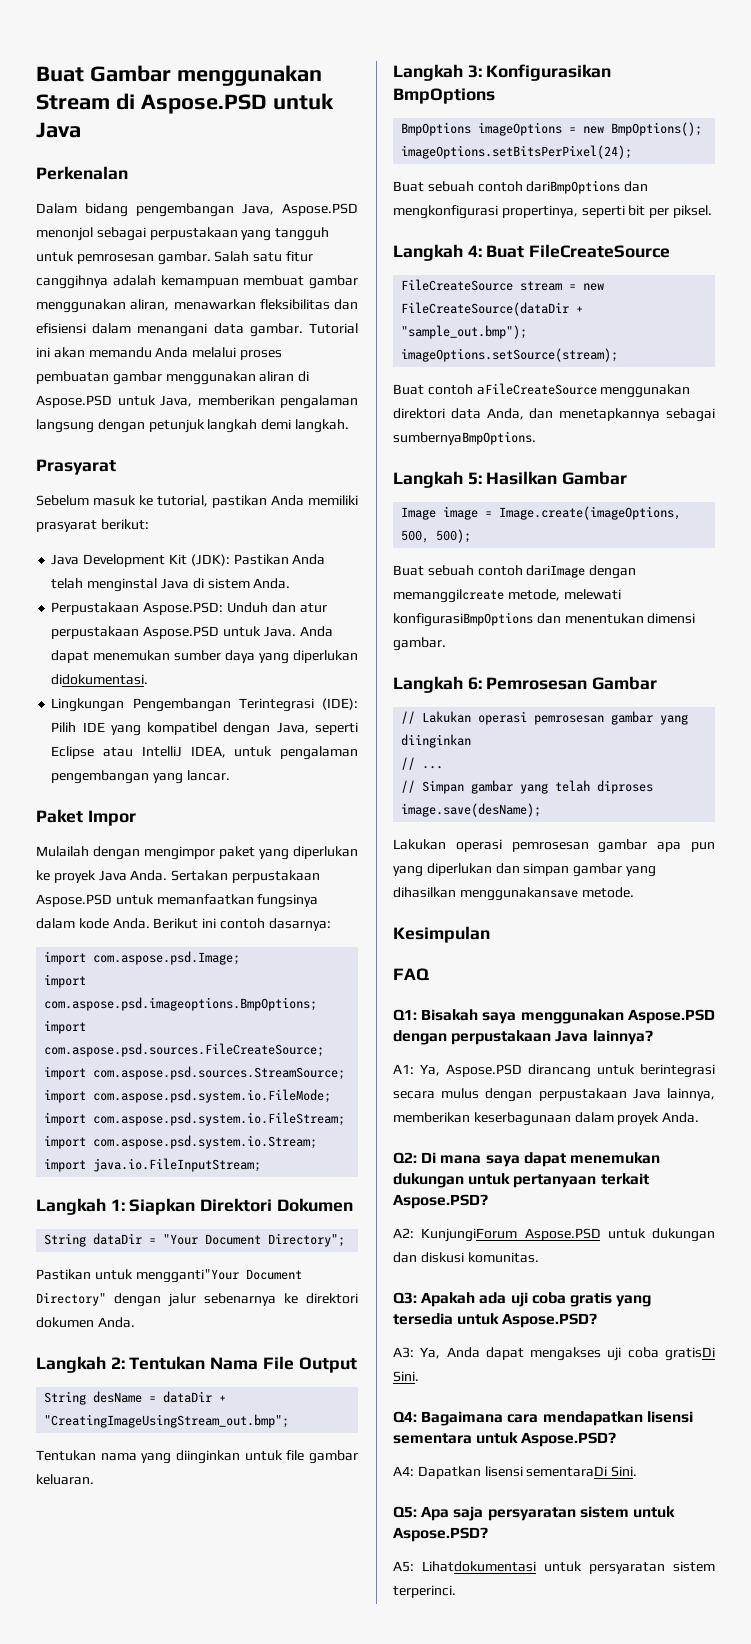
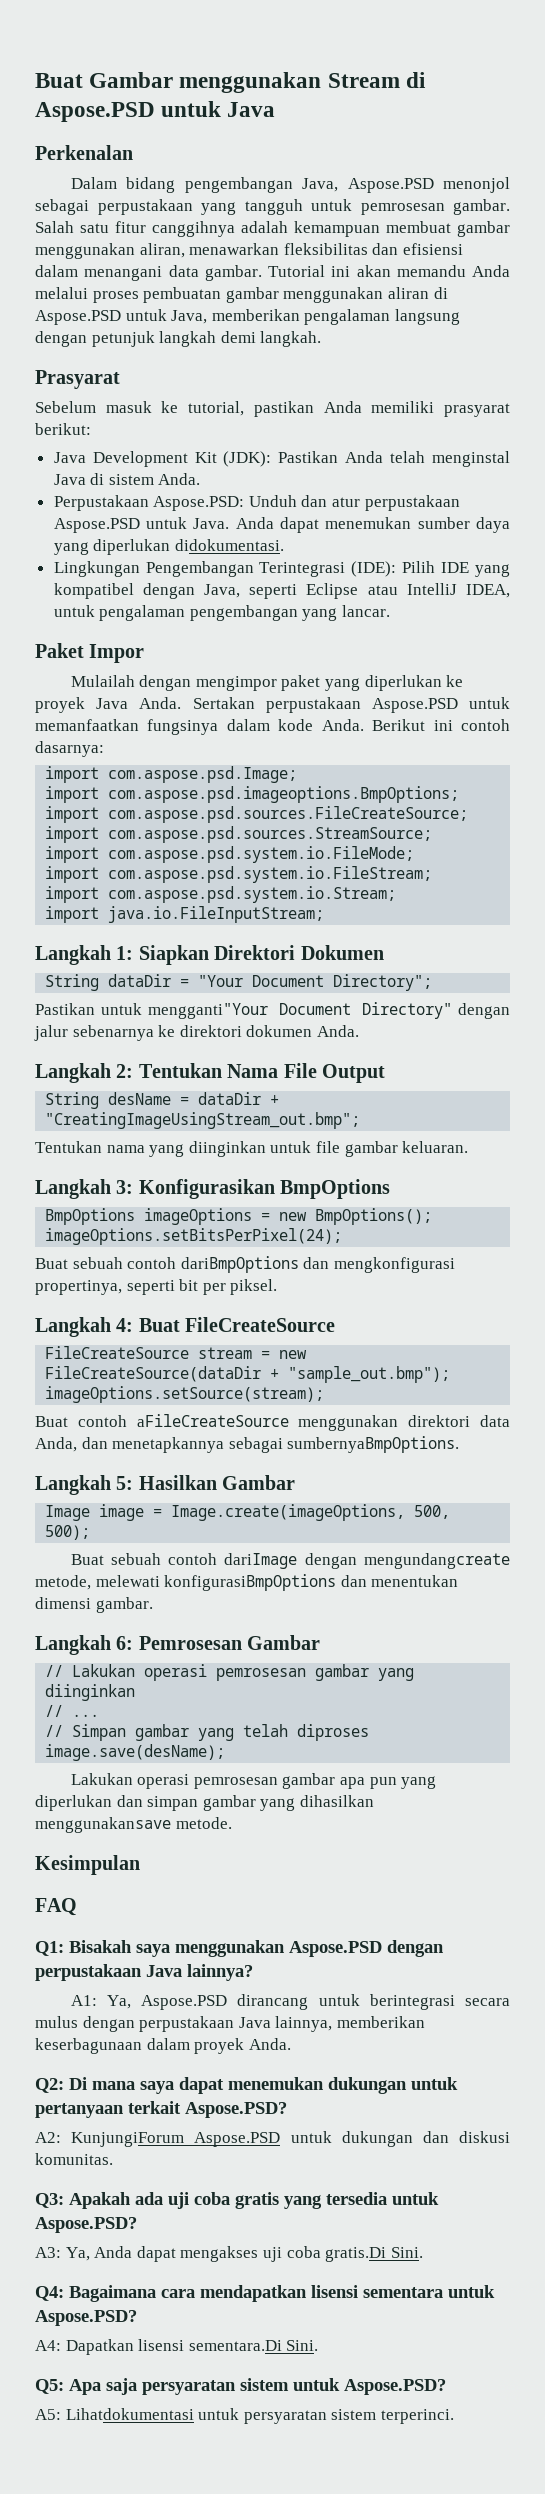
- Buat sebuah contoh dariImage dengan memanggilcreate metode, melewati konfigurasiBmpOptions dan menentukan dimensi gambar.
+ Buat sebuah contoh dariImage dengan mengundangcreate metode, melewati konfigurasiBmpOptions dan menentukan dimensi gambar.
- A3: Ya, Anda dapat mengakses uji coba gratisDi Sini.
+ A3: Ya, Anda dapat mengakses uji coba gratis.Di Sini.
- A4: Dapatkan lisensi sementaraDi Sini.
+ A4: Dapatkan lisensi sementara.Di Sini.

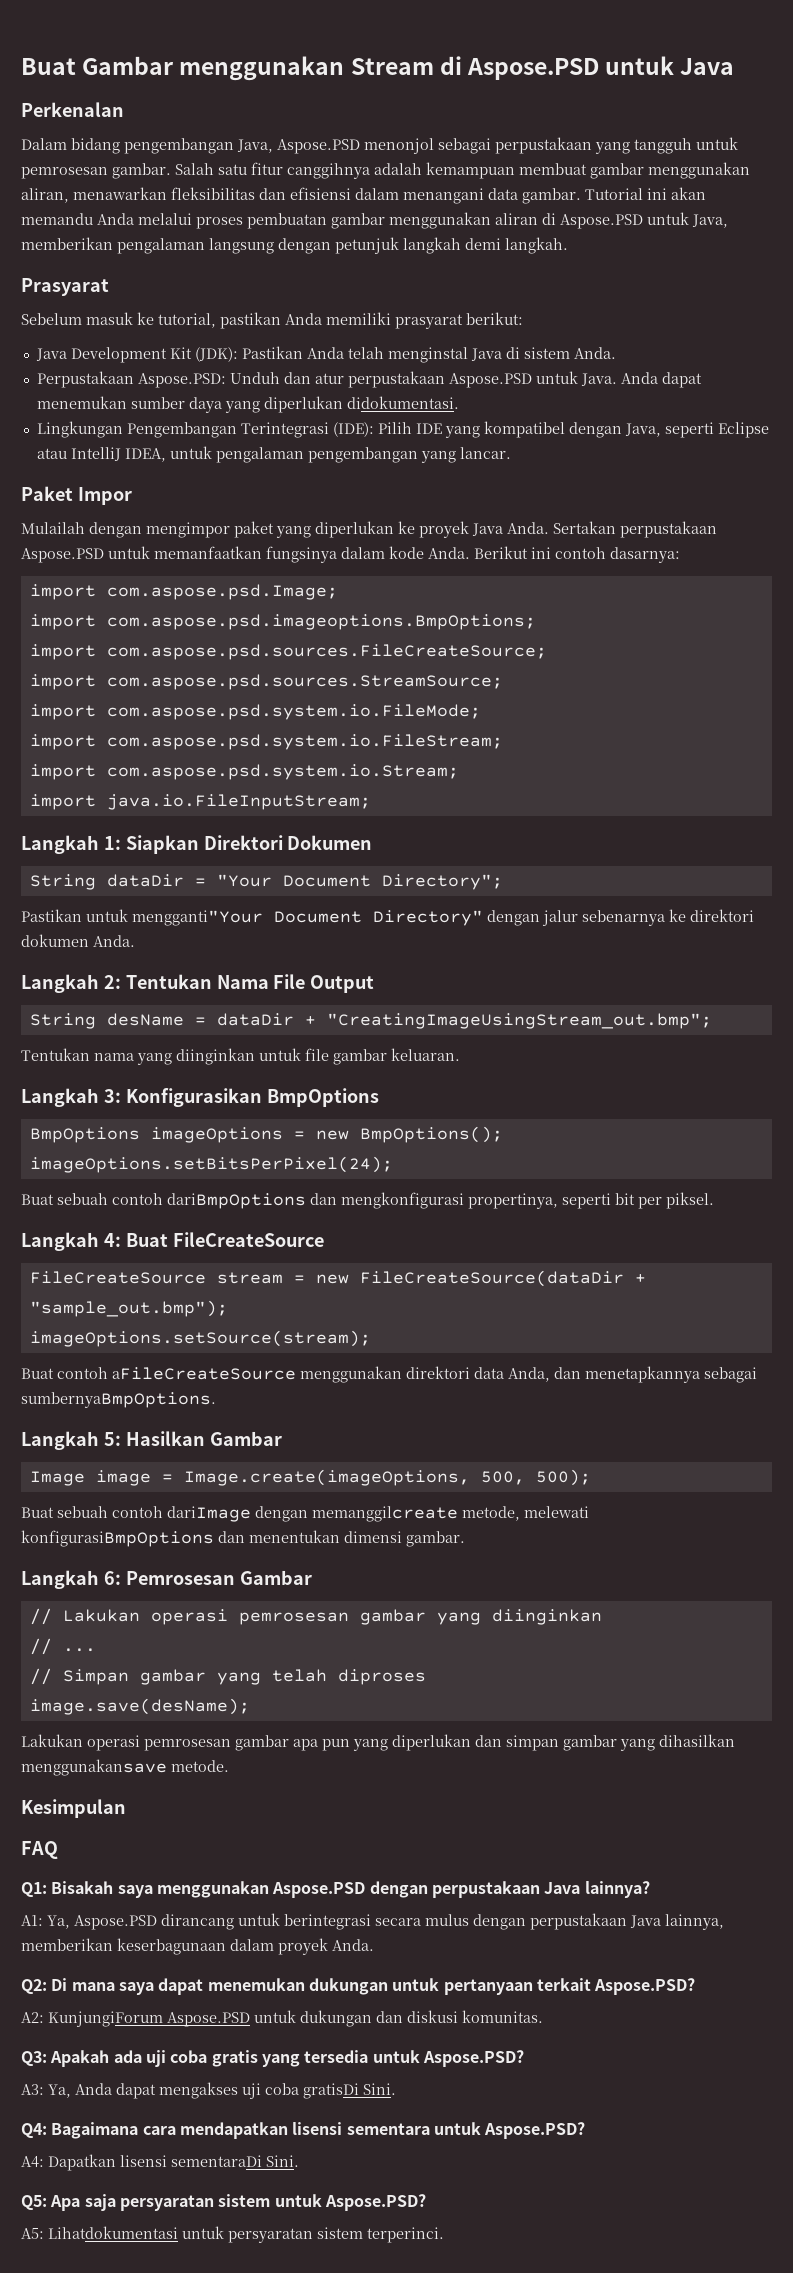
- Buat sebuah contoh dariImage dengan mengundangcreate metode, melewati konfigurasiBmpOptions dan menentukan dimensi gambar.
+ Buat sebuah contoh dariImage dengan memanggilcreate metode, melewati konfigurasiBmpOptions dan menentukan dimensi gambar.
- A3: Ya, Anda dapat mengakses uji coba gratis.Di Sini.
+ A3: Ya, Anda dapat mengakses uji coba gratisDi Sini.
- A4: Dapatkan lisensi sementara.Di Sini.
+ A4: Dapatkan lisensi sementaraDi Sini.

